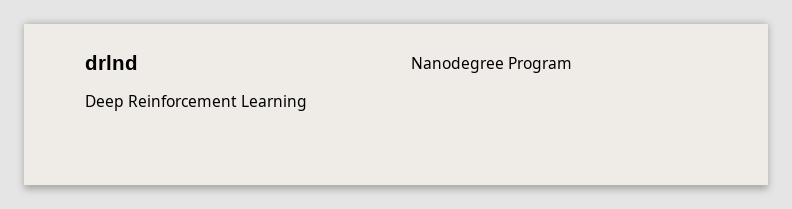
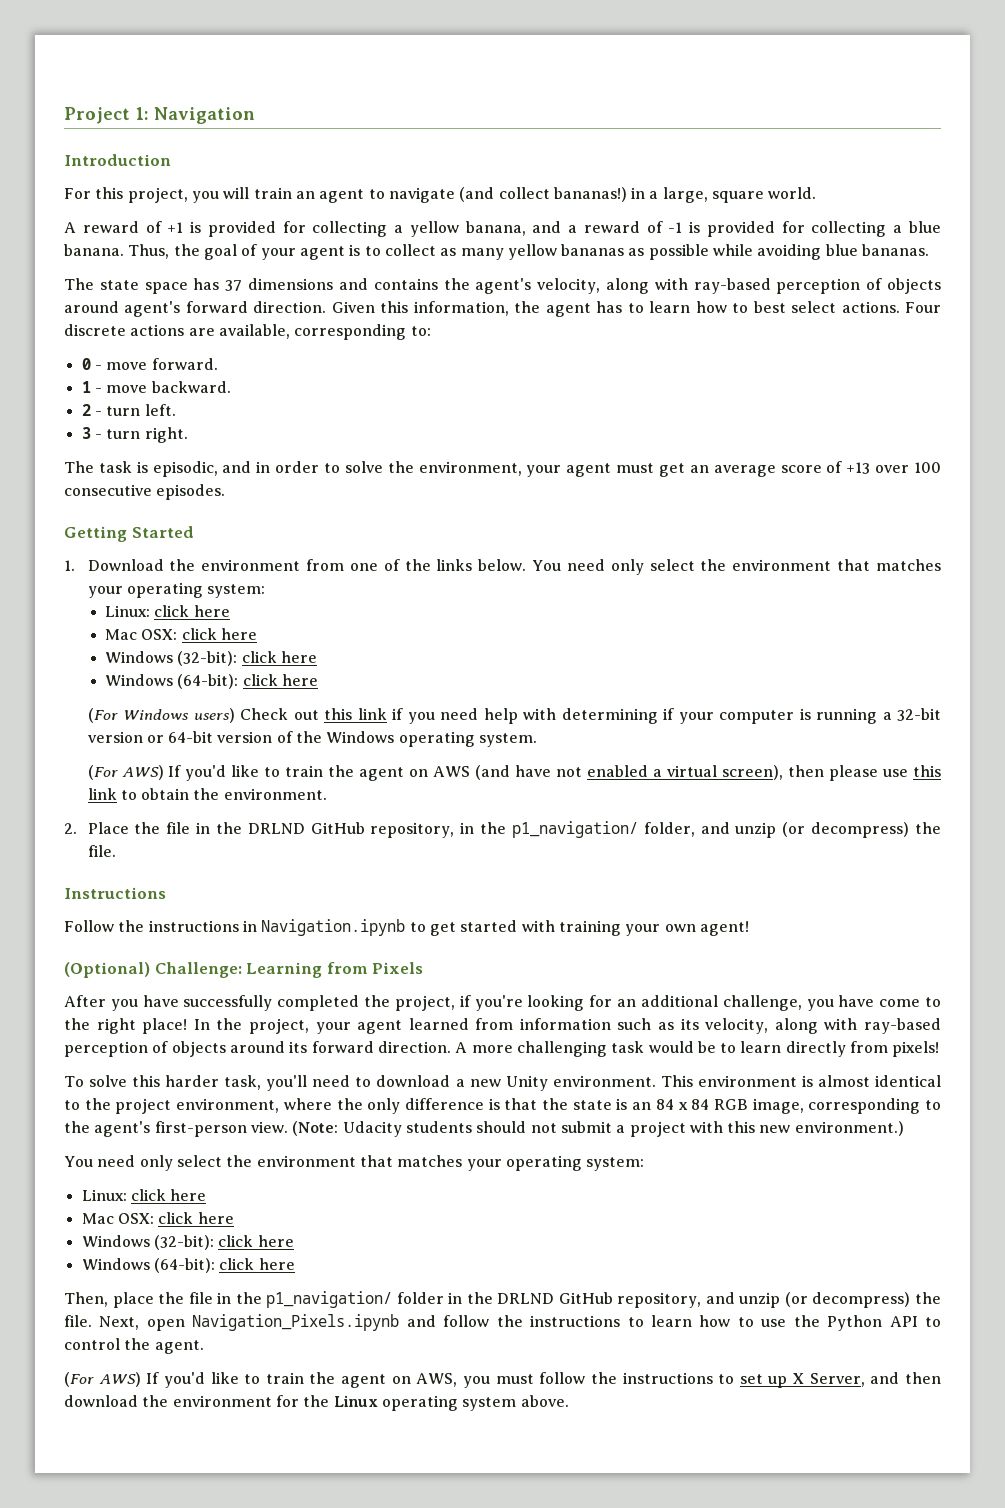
- drlnd
- Deep Reinforcement Learning Nanodegree Program
+ Project 1: Navigation
+ Introduction
+ For this project, you will train an agent to navigate (and collect bananas!) in a large, square world.
+ A reward of +1 is provided for collecting a yellow banana, and a reward of -1 is provided for collecting a blue banana. Thus, the goal of your agent is to collect as many yellow bananas as possible while avoiding blue bananas.
+ The state space has 37 dimensions and contains the agent's velocity, along with ray-based perception of objects around agent's forward direction. Given this information, the agent has to learn how to best select actions. Four discrete actions are available, corresponding to:
+ 0 - move forward.
+ 1 - move backward.
+ 2 - turn left.
+ 3 - turn right.
+ The task is episodic, and in order to solve the environment, your agent must get an average score of +13 over 100 consecutive episodes.
+ Getting Started
+ 1. Download the environment from one of the links below. You need only select the environment that matches your operating system:
+ Linux: click here
+ Mac OSX: click here
+ Windows (32-bit): click here
+ Windows (64-bit): click here
+ (For Windows users) Check out this link if you need help with determining if your computer is running a 32-bit version or 64-bit version of the Windows operating system.
+ (For AWS) If you'd like to train the agent on AWS (and have not enabled a virtual screen), then please use this link to obtain the environment.
+ 2. Place the file in the DRLND GitHub repository, in the p1_navigation/ folder, and unzip (or decompress) the file.
+ Instructions
+ Follow the instructions in Navigation.ipynb to get started with training your own agent!
+ (Optional) Challenge: Learning from Pixels
+ After you have successfully completed the project, if you're looking for an additional challenge, you have come to the right place! In the project, your agent learned from information such as its velocity, along with ray-based perception of objects around its forward direction. A more challenging task would be to learn directly from pixels!
+ To solve this harder task, you'll need to download a new Unity environment. This environment is almost identical to the project environment, where the only difference is that the state is an 84 x 84 RGB image, corresponding to the agent's first-person view. (Note: Udacity students should not submit a project with this new environment.)
+ You need only select the environment that matches your operating system:
+ Linux: click here
+ Mac OSX: click here
+ Windows (32-bit): click here
+ Windows (64-bit): click here
+ Then, place the file in the p1_navigation/ folder in the DRLND GitHub repository, and unzip (or decompress) the file. Next, open Navigation_Pixels.ipynb and follow the instructions to learn how to use the Python API to control the agent.
+ (For AWS) If you'd like to train the agent on AWS, you must follow the instructions to set up X Server, and then download the environment for the Linux operating system above.

